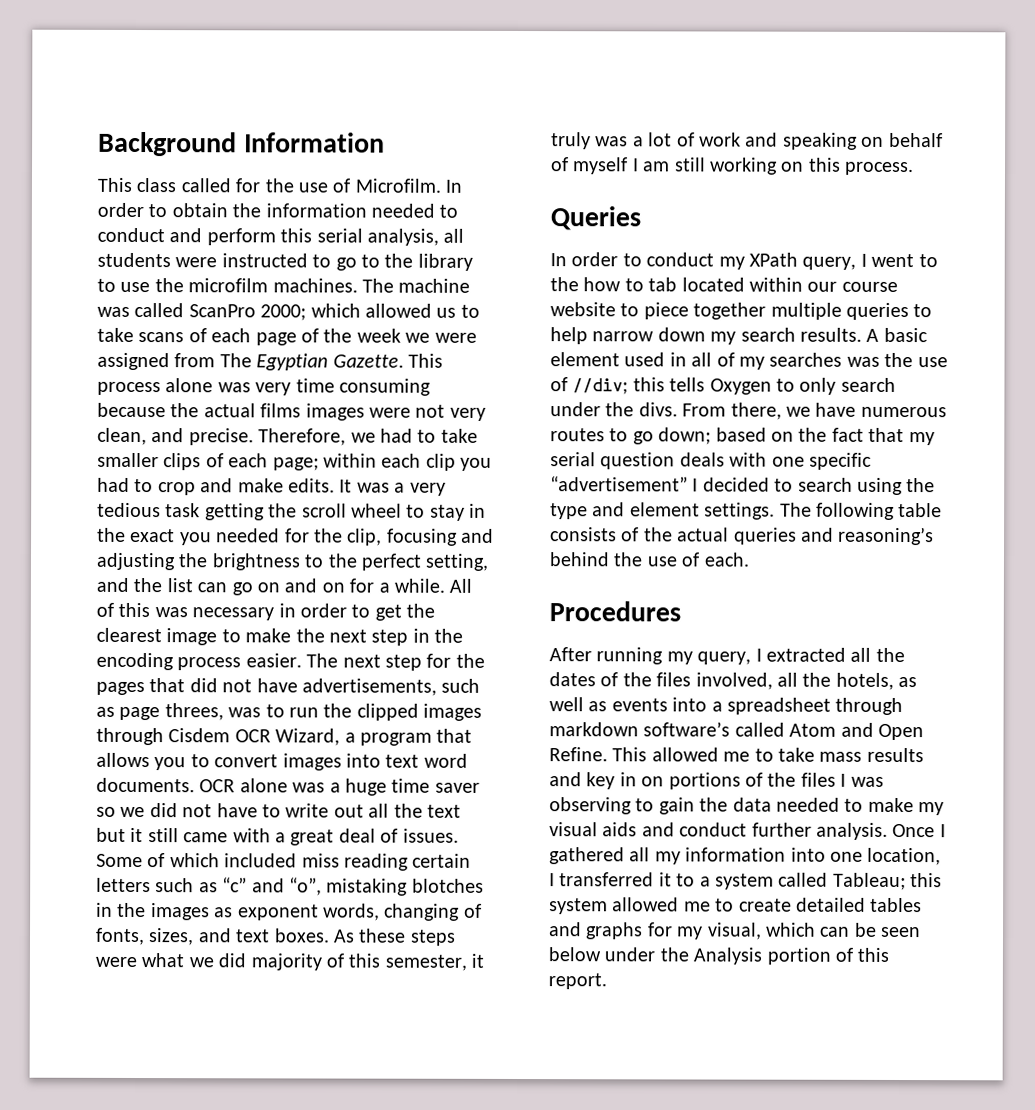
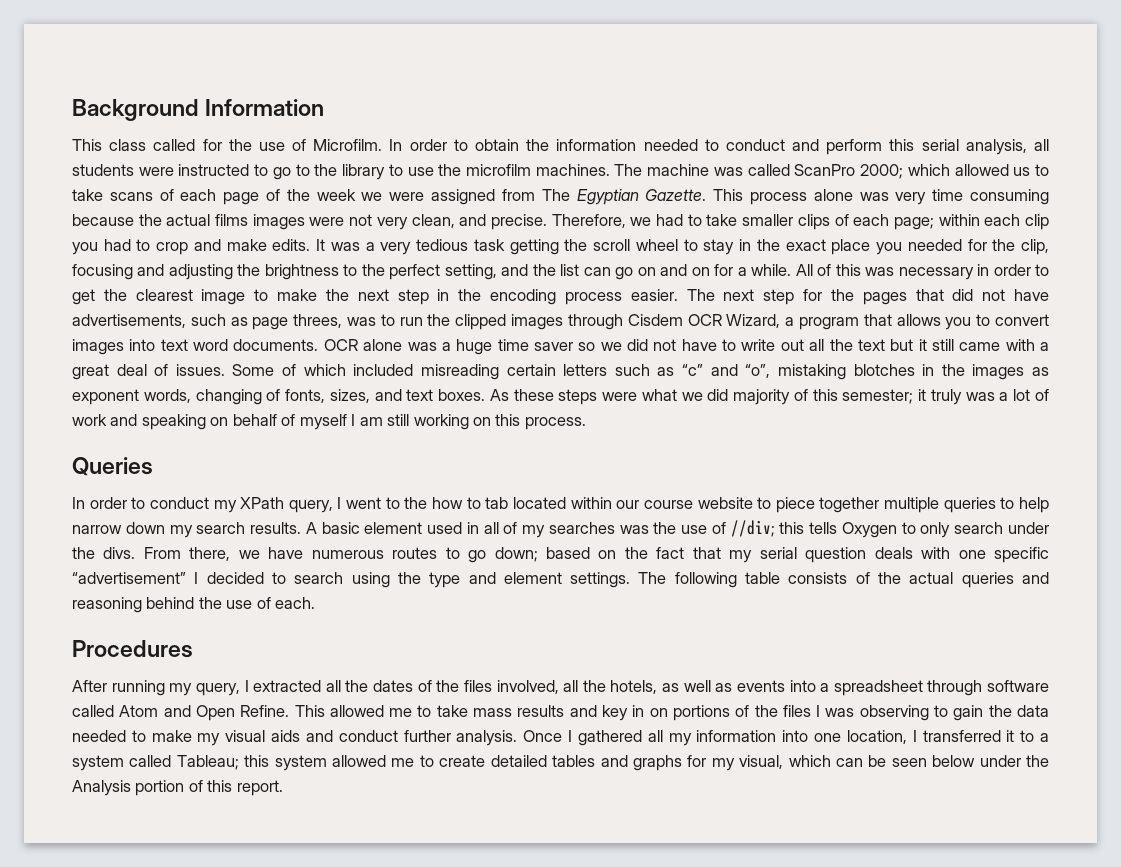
- It was a very tedious task getting the scroll wheel to stay in the exact you needed for the clip, focusing and adjusting the brightness to the perfect setting, and the list can go on and on for a while.
+ It was a very tedious task getting the scroll wheel to stay in the exact place you needed for the clip, focusing and adjusting the brightness to the perfect setting, and the list can go on and on for a while.
- Some of which included miss reading certain letters such as “c” and “o”, mistaking blotches in the images as exponent words, changing of fonts, sizes, and text boxes.
+ Some of which included misreading certain letters such as “c” and “o”, mistaking blotches in the images as exponent words, changing of fonts, sizes, and text boxes.
- As these steps were what we did majority of this semester, it truly was a lot of work and speaking on behalf of myself I am still working on this process.
+ As these steps were what we did majority of this semester; it truly was a lot of work and speaking on behalf of myself I am still working on this process.
- The following table consists of the actual queries and reasoning’s behind the use of each.
+ The following table consists of the actual queries and reasoning behind the use of each.
- After running my query, I extracted all the dates of the files involved, all the hotels, as well as events into a spreadsheet through markdown software’s called Atom and Open Refine.
+ After running my query, I extracted all the dates of the files involved, all the hotels, as well as events into a spreadsheet through software called Atom and Open Refine.

